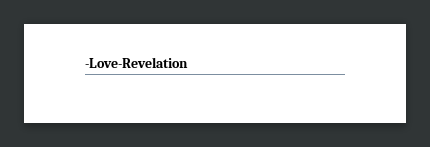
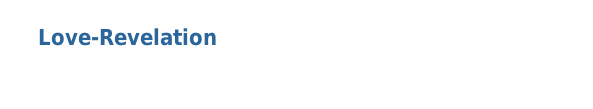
- -Love-Revelation
+ Love-Revelation

